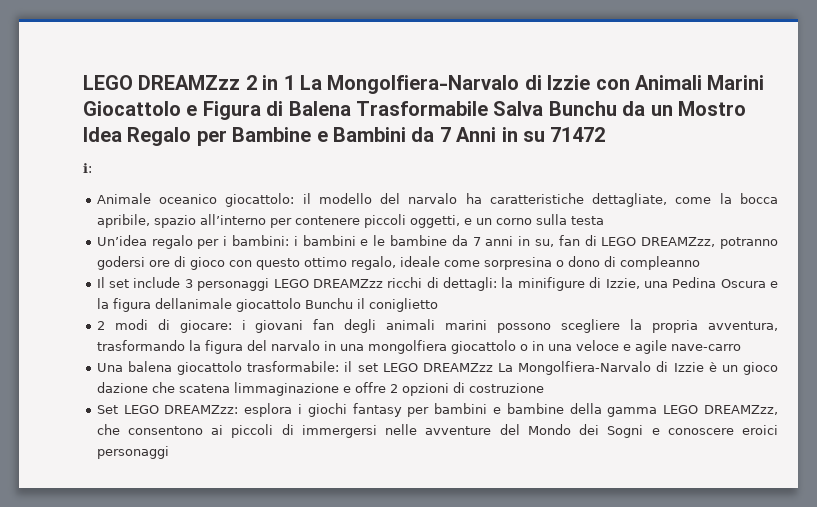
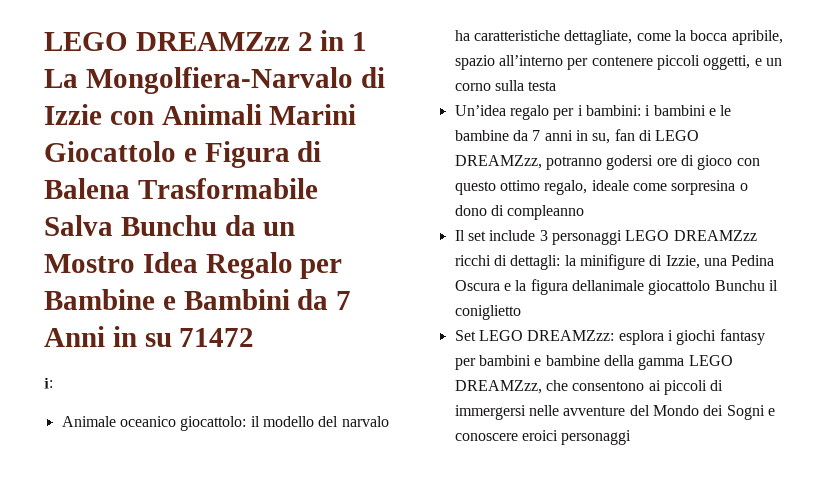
- 2 modi di giocare: i giovani fan degli animali marini possono scegliere la propria avventura, trasformando la figura del narvalo in una mongolfiera giocattolo o in una veloce e agile nave-carro
- Una balena giocattolo trasformabile: il set LEGO DREAMZzz La Mongolfiera-Narvalo di Izzie è un gioco dazione che scatena limmaginazione e offre 2 opzioni di costruzione

